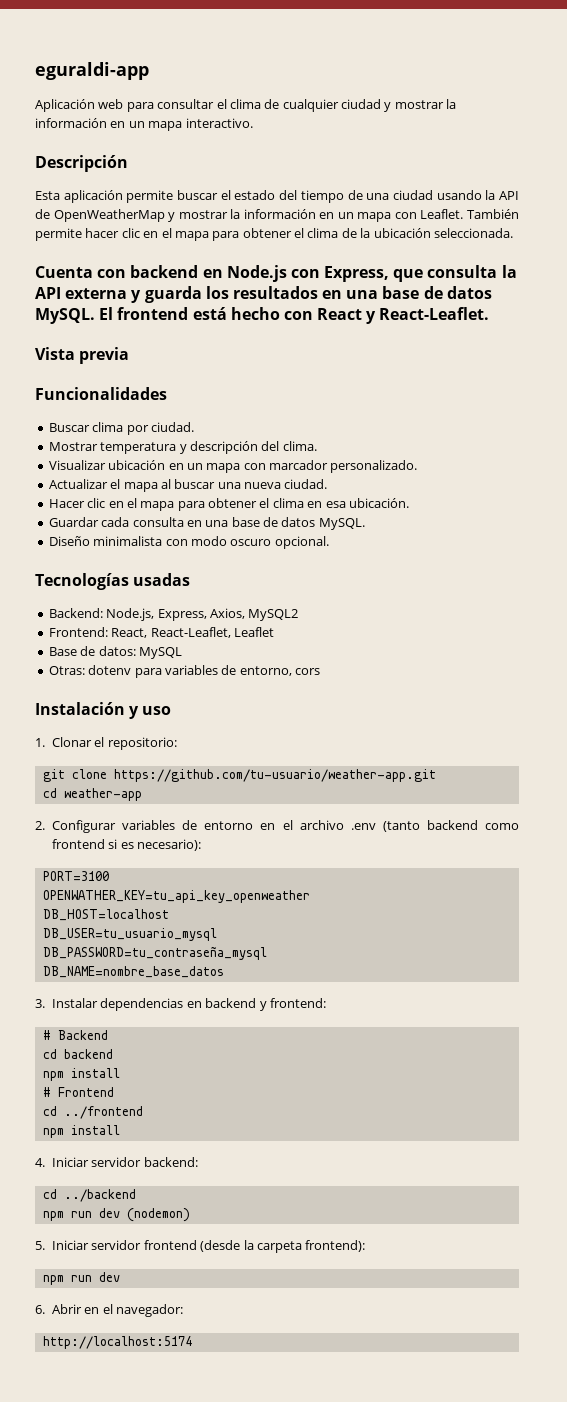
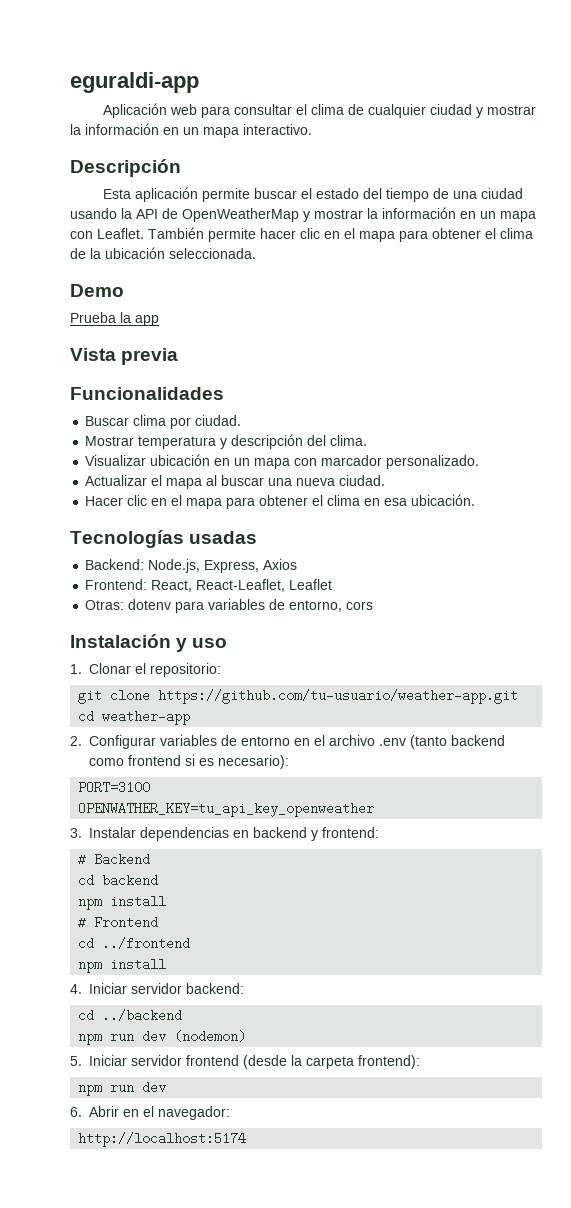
- Cuenta con backend en Node.js con Express, que consulta la API externa y guarda los resultados en una base de datos MySQL. El frontend está hecho con React y React-Leaflet.
+ Demo
+ Prueba la app
- Guardar cada consulta en una base de datos MySQL.
- Diseño minimalista con modo oscuro opcional.
- Backend: Node.js, Express, Axios, MySQL2
+ Backend: Node.js, Express, Axios
- Base de datos: MySQL
- DB_HOST=localhost
- DB_USER=tu_usuario_mysql
- DB_PASSWORD=tu_contraseña_mysql
- DB_NAME=nombre_base_datos

